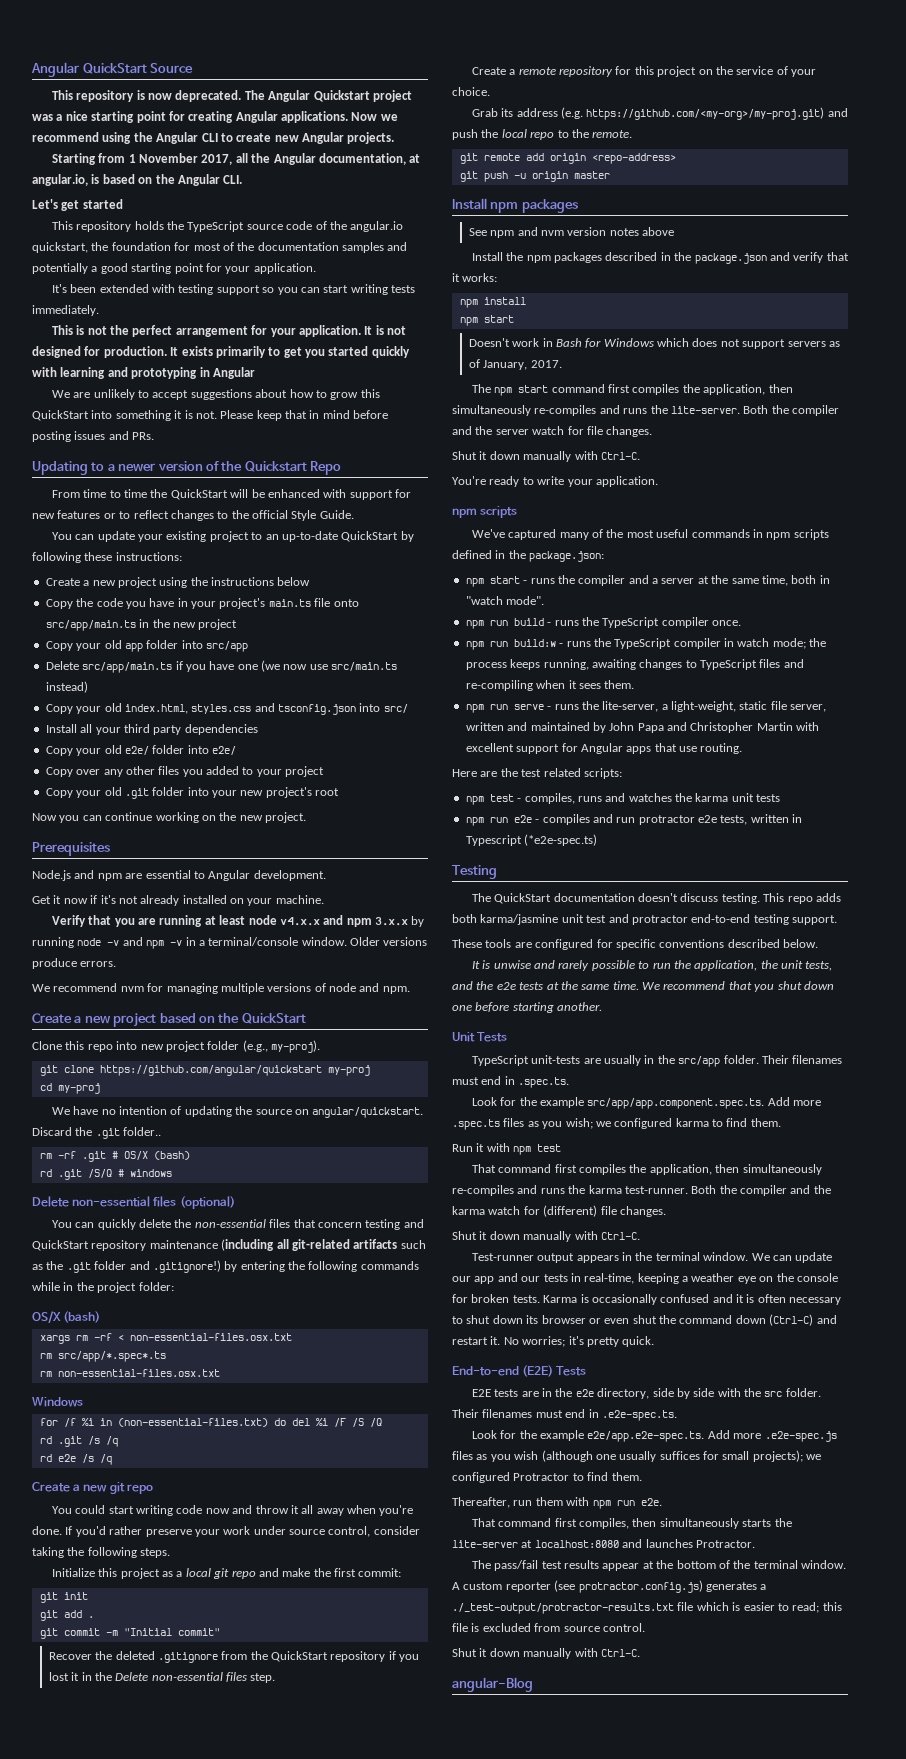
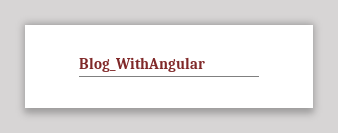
- Angular QuickStart Source
- This repository is now deprecated. The Angular Quickstart project was a nice starting point for creating Angular applications. Now we recommend using the Angular CLI to create new Angular projects.
- Starting from 1 November 2017, all the Angular documentation, at angular.io, is based on the Angular CLI.
- Let's get started
- This repository holds the TypeScript source code of the angular.io quickstart, the foundation for most of the documentation samples and potentially a good starting point for your application.
- It's been extended with testing support so you can start writing tests immediately.
- This is not the perfect arrangement for your application. It is not designed for production. It exists primarily to get you started quickly with learning and prototyping in Angular
- We are unlikely to accept suggestions about how to grow this QuickStart into something it is not. Please keep that in mind before posting issues and PRs.
- Updating to a newer version of the Quickstart Repo
- From time to time the QuickStart will be enhanced with support for new features or to reflect changes to the official Style Guide.
- You can update your existing project to an up-to-date QuickStart by following these instructions:
- Create a new project using the instructions below
- Copy the code you have in your project's main.ts file onto src/app/main.ts in the new project
- Copy your old app folder into src/app
- Delete src/app/main.ts if you have one (we now use src/main.ts instead)
- Copy your old index.html, styles.css and tsconfig.json into src/
- Install all your third party dependencies
- Copy your old e2e/ folder into e2e/
- Copy over any other files you added to your project
- Copy your old .git folder into your new project's root
- Now you can continue working on the new project.
- Prerequisites
- Node.js and npm are essential to Angular development.
- Get it now if it's not already installed on your machine.
- Verify that you are running at least node v4.x.x and npm 3.x.x by running node -v and npm -v in a terminal/console window. Older versions produce errors.
- We recommend nvm for managing multiple versions of node and npm.
- Create a new project based on the QuickStart
- Clone this repo into new project folder (e.g., my-proj).
- git clone https://github.com/angular/quickstart my-proj
- cd my-proj
- We have no intention of updating the source on angular/quickstart. Discard the .git folder..
- rm -rf .git # OS/X (bash)
- rd .git /S/Q # windows
- Delete non-essential files (optional)
- You can quickly delete the non-essential files that concern testing and QuickStart repository maintenance (including all git-related artifacts such as the .git folder and .gitignore!) by entering the following commands while in the project folder:
- OS/X (bash)
- xargs rm -rf < non-essential-files.osx.txt
- rm src/app/*.spec*.ts
- rm non-essential-files.osx.txt
- Windows
- for /f %i in (non-essential-files.txt) do del %i /F /S /Q
- rd .git /s /q
- rd e2e /s /q
- Create a new git repo
- You could start writing code now and throw it all away when you're done. If you'd rather preserve your work under source control, consider taking the following steps.
- Initialize this project as a local git repo and make the first commit:
- git init
- git add .
- git commit -m "Initial commit"
- Recover the deleted .gitignore from the QuickStart repository if you lost it in the Delete non-essential files step.
- Create a remote repository for this project on the service of your choice.
- Grab its address (e.g. https://github.com/<my-org>/my-proj.git) and push the local repo to the remote.
- git remote add origin <repo-address>
- git push -u origin master
- Install npm packages
- See npm and nvm version notes above
- Install the npm packages described in the package.json and verify that it works:
- npm install
- npm start
- Doesn't work in Bash for Windows which does not support servers as of January, 2017.
- The npm start command first compiles the application, then simultaneously re-compiles and runs the lite-server. Both the compiler and the server watch for file changes.
- Shut it down manually with Ctrl-C.
- You're ready to write your application.
- npm scripts
- We've captured many of the most useful commands in npm scripts defined in the package.json:
- npm start - runs the compiler and a server at the same time, both in "watch mode".
- npm run build - runs the TypeScript compiler once.
- npm run build:w - runs the TypeScript compiler in watch mode; the process keeps running, awaiting changes to TypeScript files and re-compiling when it sees them.
- npm run serve - runs the lite-server, a light-weight, static file server, written and maintained by John Papa and Christopher Martin with excellent support for Angular apps that use routing.
- Here are the test related scripts:
- npm test - compiles, runs and watches the karma unit tests
- npm run e2e - compiles and run protractor e2e tests, written in Typescript (*e2e-spec.ts)
- Testing
- The QuickStart documentation doesn't discuss testing. This repo adds both karma/jasmine unit test and protractor end-to-end testing support.
- These tools are configured for specific conventions described below.
- It is unwise and rarely possible to run the application, the unit tests, and the e2e tests at the same time. We recommend that you shut down one before starting another.
- Unit Tests
- TypeScript unit-tests are usually in the src/app folder. Their filenames must end in .spec.ts.
- Look for the example src/app/app.component.spec.ts. Add more .spec.ts files as you wish; we configured karma to find them.
- Run it with npm test
- That command first compiles the application, then simultaneously re-compiles and runs the karma test-runner. Both the compiler and the karma watch for (different) file changes.
- Shut it down manually with Ctrl-C.
- Test-runner output appears in the terminal window. We can update our app and our tests in real-time, keeping a weather eye on the console for broken tests. Karma is occasionally confused and it is often necessary to shut down its browser or even shut the command down (Ctrl-C) and restart it. No worries; it's pretty quick.
- End-to-end (E2E) Tests
- E2E tests are in the e2e directory, side by side with the src folder. Their filenames must end in .e2e-spec.ts.
- Look for the example e2e/app.e2e-spec.ts. Add more .e2e-spec.js files as you wish (although one usually suffices for small projects); we configured Protractor to find them.
- Thereafter, run them with npm run e2e.
- That command first compiles, then simultaneously starts the lite-server at localhost:8080 and launches Protractor.
- The pass/fail test results appear at the bottom of the terminal window. A custom reporter (see protractor.config.js) generates a ./_test-output/protractor-results.txt file which is easier to read; this file is excluded from source control.
- Shut it down manually with Ctrl-C.
- angular-Blog
+ Blog_WithAngular

